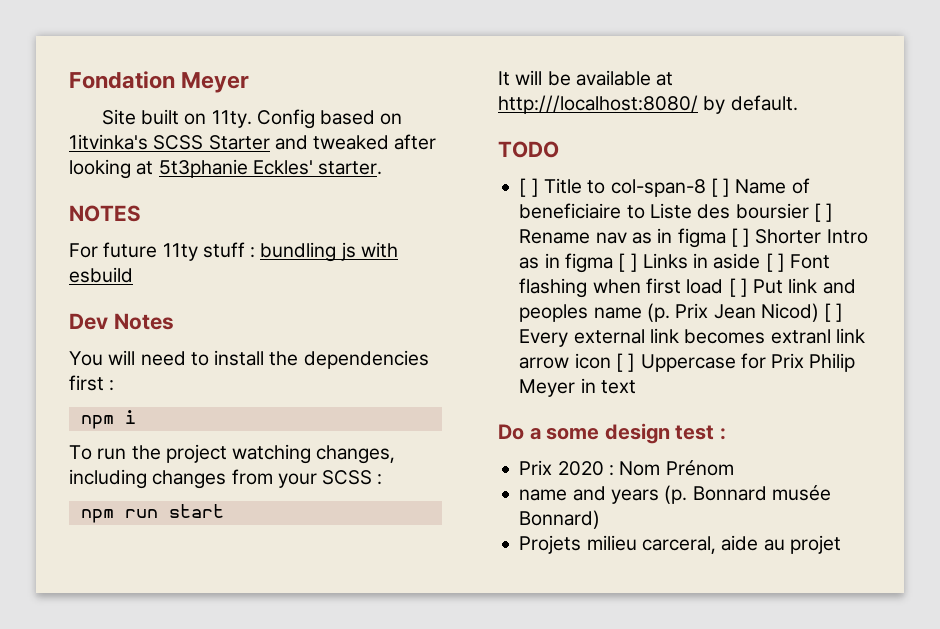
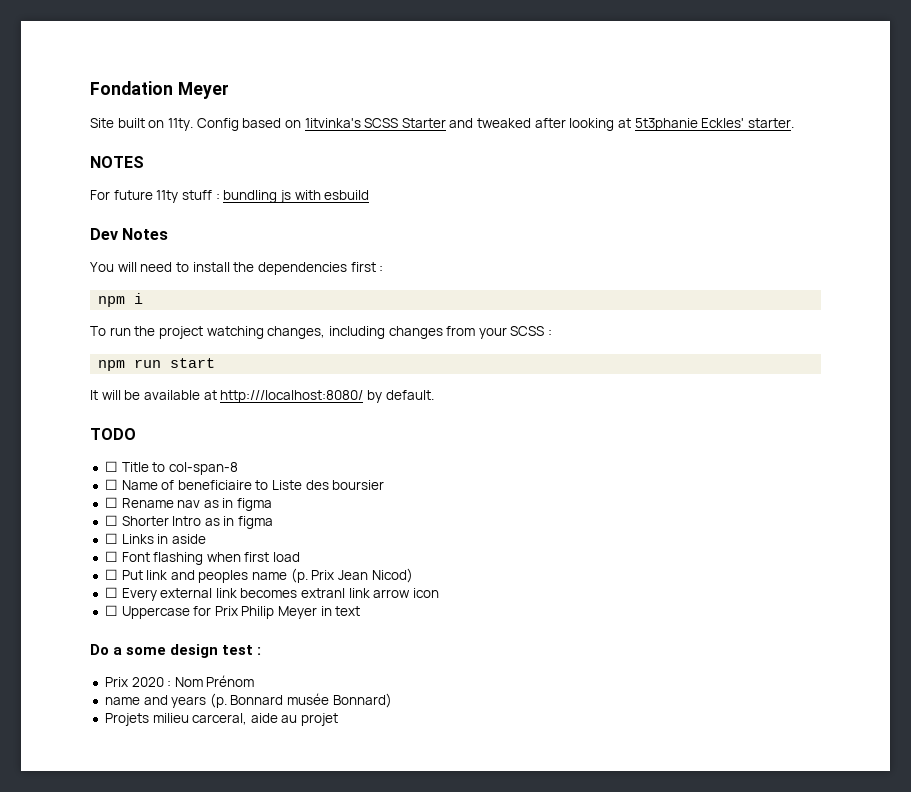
- [ ] Title to col-span-8 [ ] Name of beneficiaire to Liste des boursier [ ] Rename nav as in figma [ ] Shorter Intro as in figma [ ] Links in aside [ ] Font flashing when first load [ ] Put link and peoples name (p. Prix Jean Nicod) [ ] Every external link becomes extranl link arrow icon [ ] Uppercase for Prix Philip Meyer in text
+ ☐ Title to col-span-8
+ ☐ Name of beneficiaire to Liste des boursier
+ ☐ Rename nav as in figma
+ ☐ Shorter Intro as in figma
+ ☐ Links in aside
+ ☐ Font flashing when first load
+ ☐ Put link and peoples name (p. Prix Jean Nicod)
+ ☐ Every external link becomes extranl link arrow icon
+ ☐ Uppercase for Prix Philip Meyer in text

